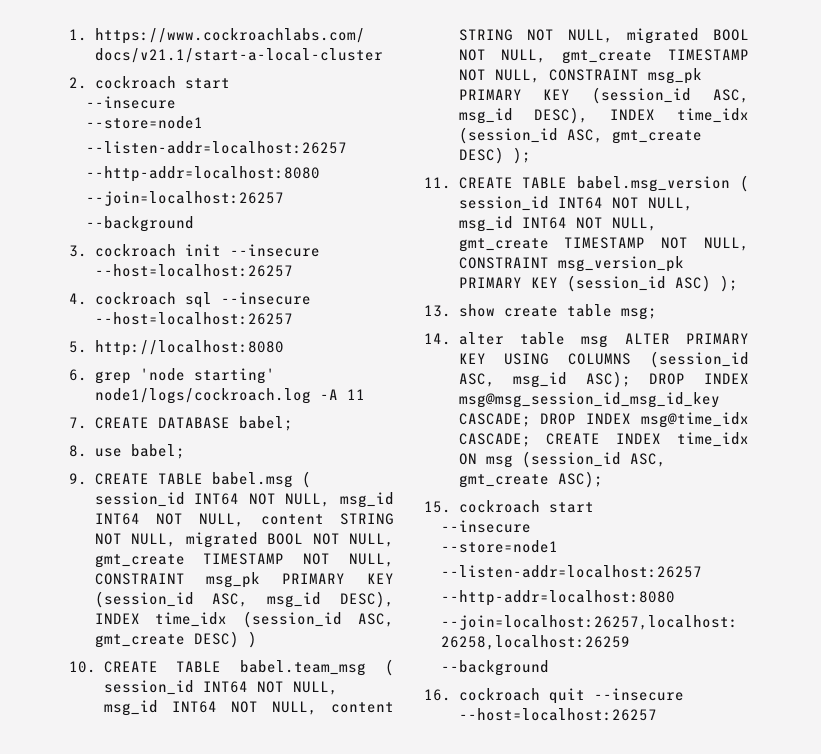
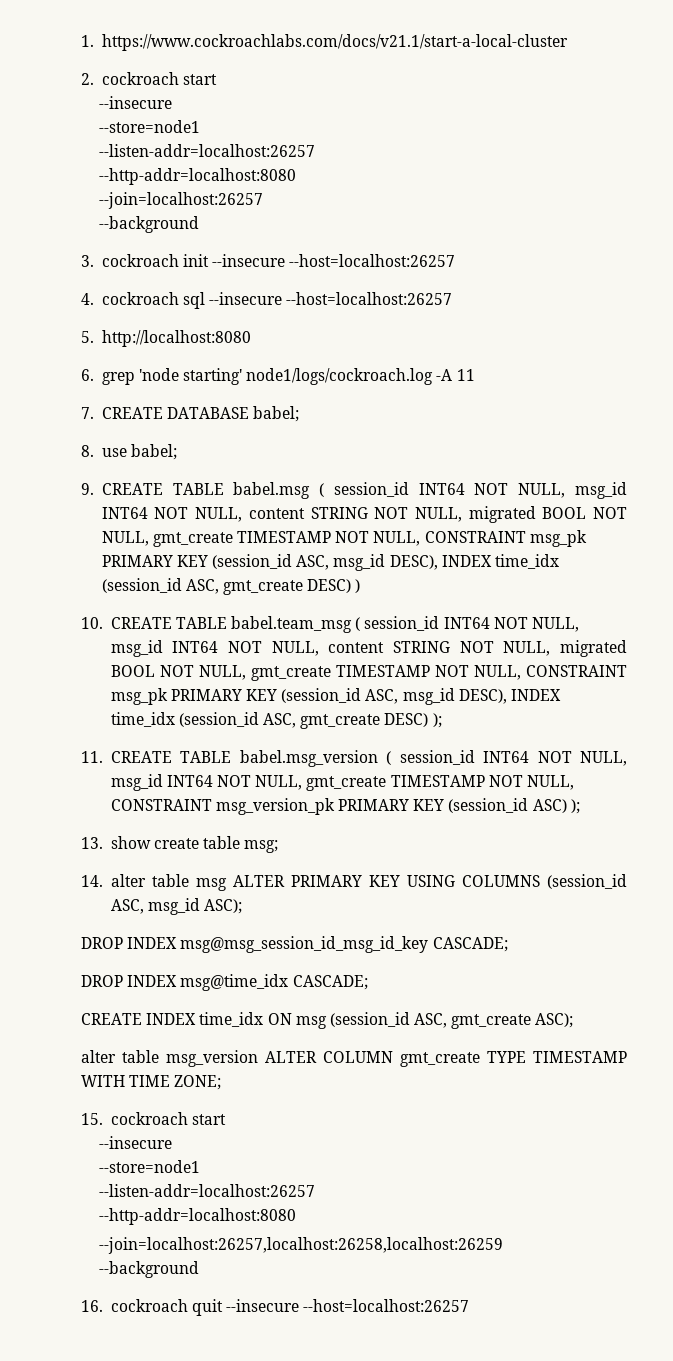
- 14. alter table msg ALTER PRIMARY KEY USING COLUMNS (session_id ASC, msg_id ASC); DROP INDEX msg@msg_session_id_msg_id_key CASCADE; DROP INDEX msg@time_idx CASCADE; CREATE INDEX time_idx ON msg (session_id ASC, gmt_create ASC);
+ 14. alter table msg ALTER PRIMARY KEY USING COLUMNS (session_id ASC, msg_id ASC);
+ DROP INDEX msg@msg_session_id_msg_id_key CASCADE;
+ DROP INDEX msg@time_idx CASCADE;
+ CREATE INDEX time_idx ON msg (session_id ASC, gmt_create ASC);
+ alter table msg_version ALTER COLUMN gmt_create TYPE TIMESTAMP WITH TIME ZONE;

